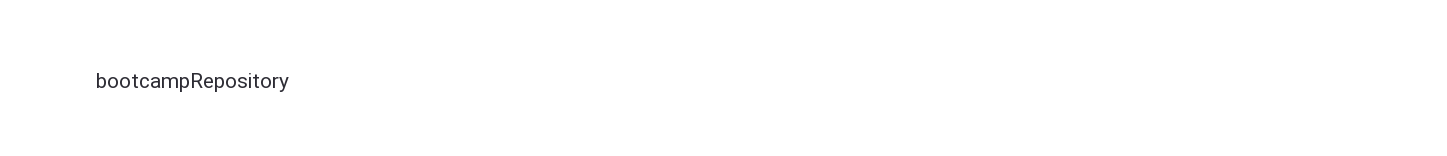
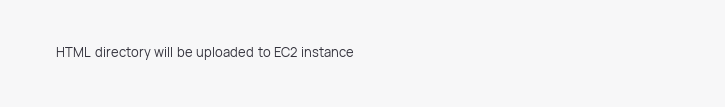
- bootcampRepository
+ HTML directory will be uploaded to EC2 instance

